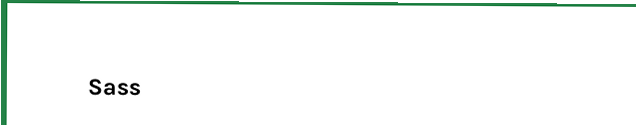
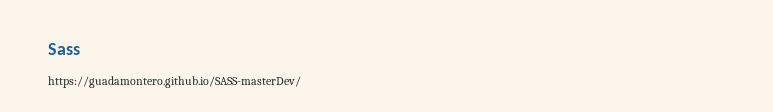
+ https://guadamontero.github.io/SASS-masterDev/

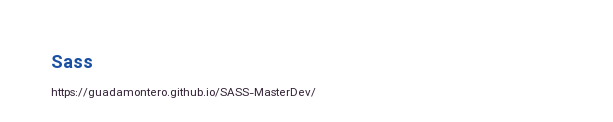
- https://guadamontero.github.io/SASS-masterDev/
+ https://guadamontero.github.io/SASS-MasterDev/

